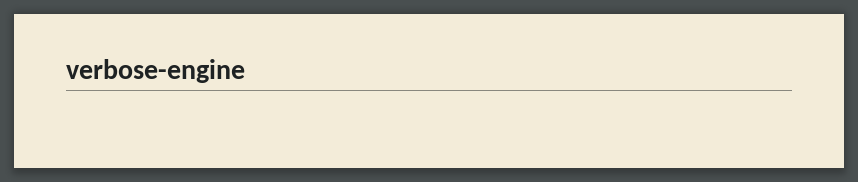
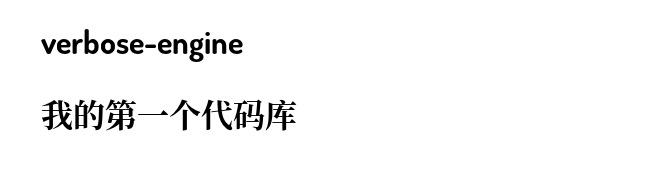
+ 我的第一个代码库

